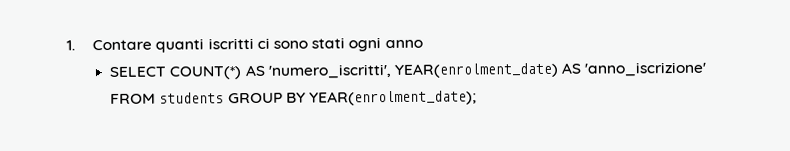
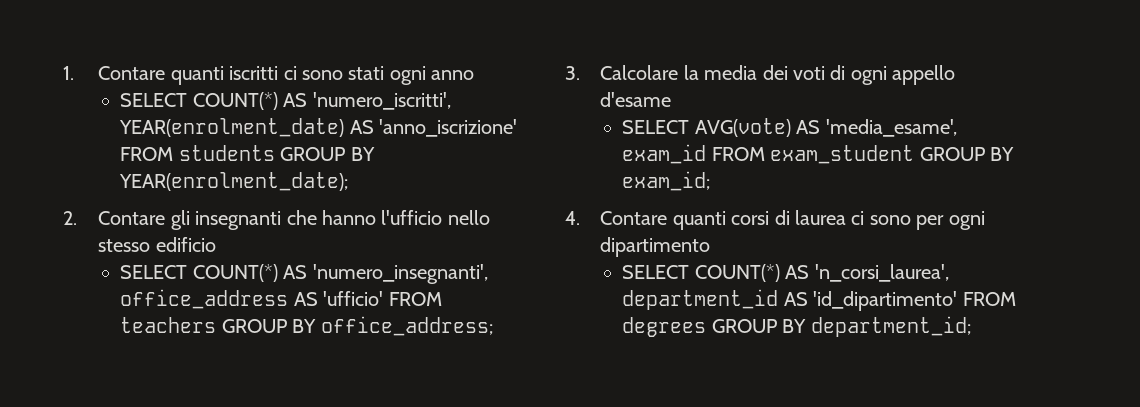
+ 2. Contare gli insegnanti che hanno l'ufficio nello stesso edificio
+ SELECT COUNT(*) AS 'numero_insegnanti', office_address AS 'ufficio' FROM teachers GROUP BY office_address;
+ 3. Calcolare la media dei voti di ogni appello d'esame
+ SELECT AVG(vote) AS 'media_esame', exam_id FROM exam_student GROUP BY exam_id;
+ 4. Contare quanti corsi di laurea ci sono per ogni dipartimento
+ SELECT COUNT(*) AS 'n_corsi_laurea', department_id AS 'id_dipartimento' FROM degrees GROUP BY department_id;

